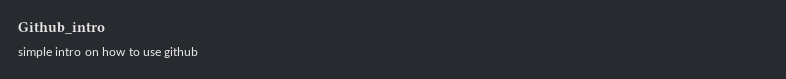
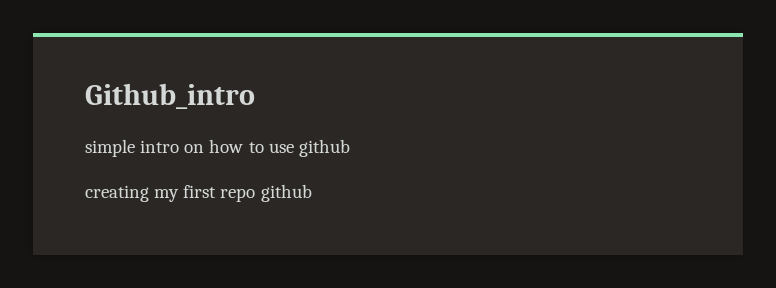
+ creating my first repo github

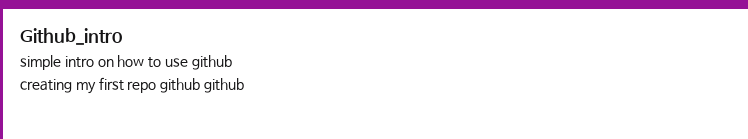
- creating my first repo github
+ creating my first repo github github

